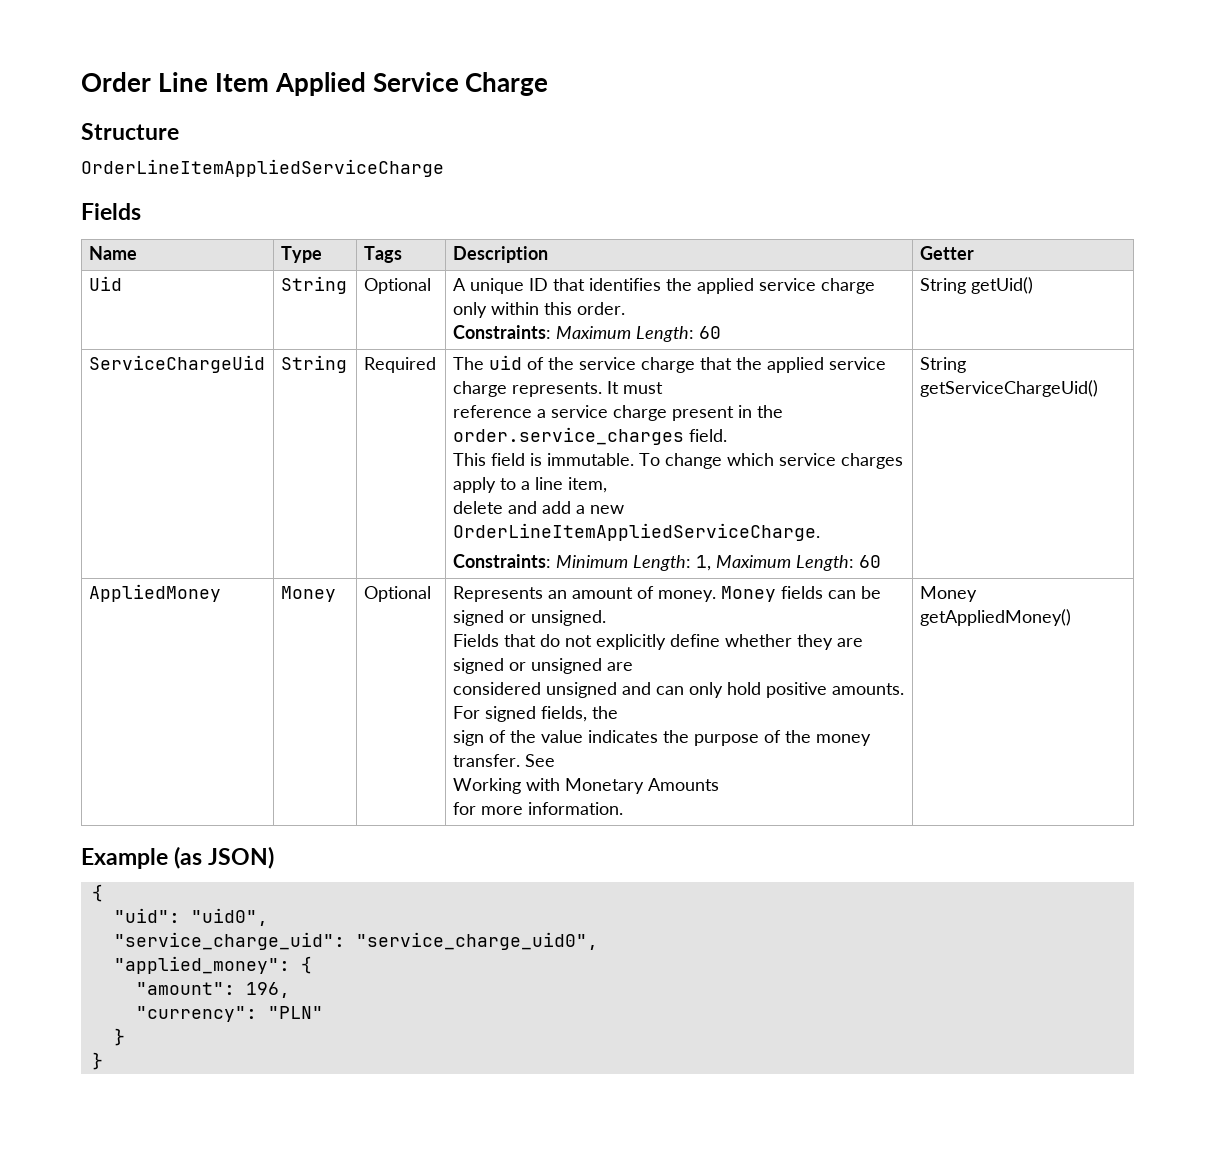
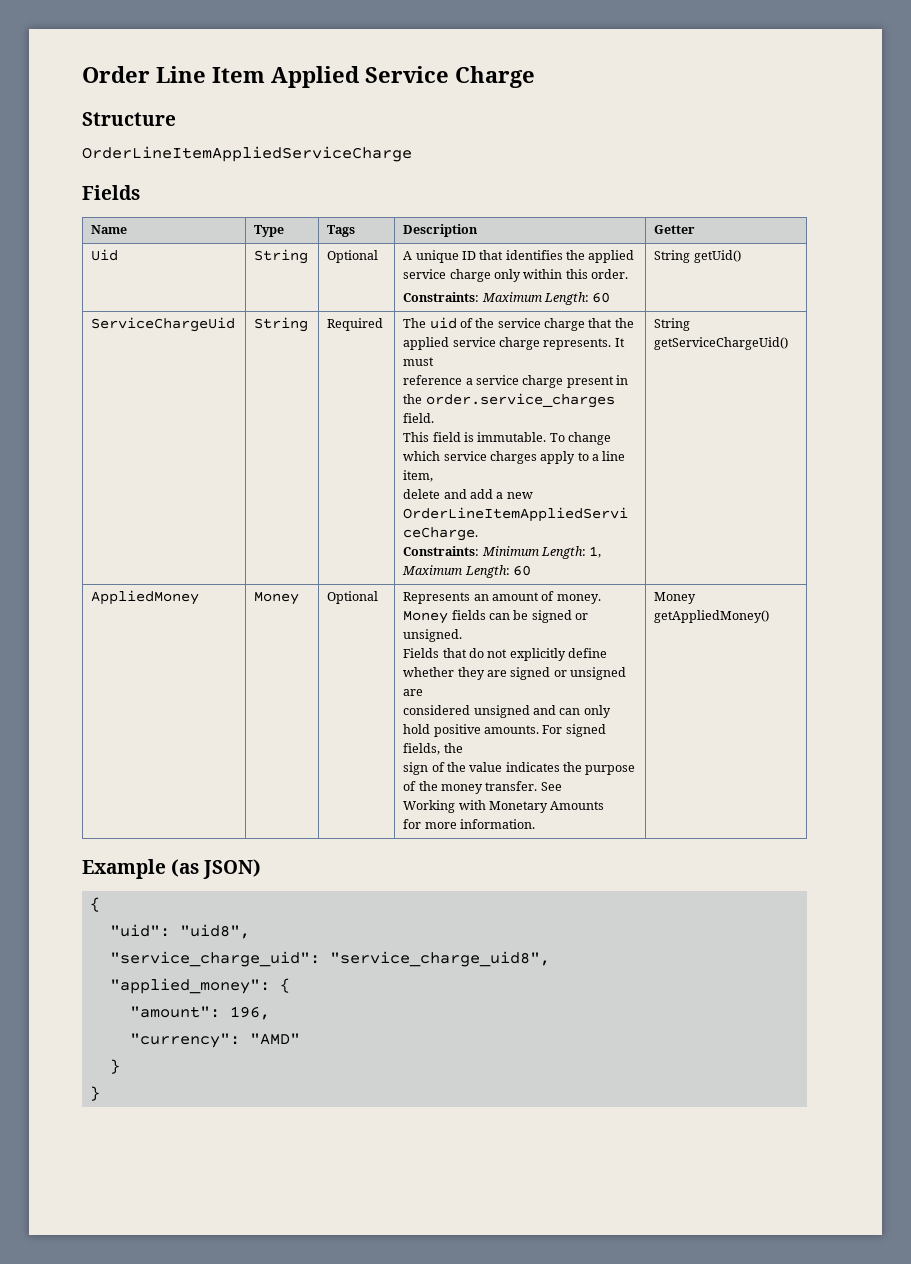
- "uid": "uid0",
+ "uid": "uid8",
- "service_charge_uid": "service_charge_uid0",
+ "service_charge_uid": "service_charge_uid8",
- "currency": "PLN"
+ "currency": "AMD"

